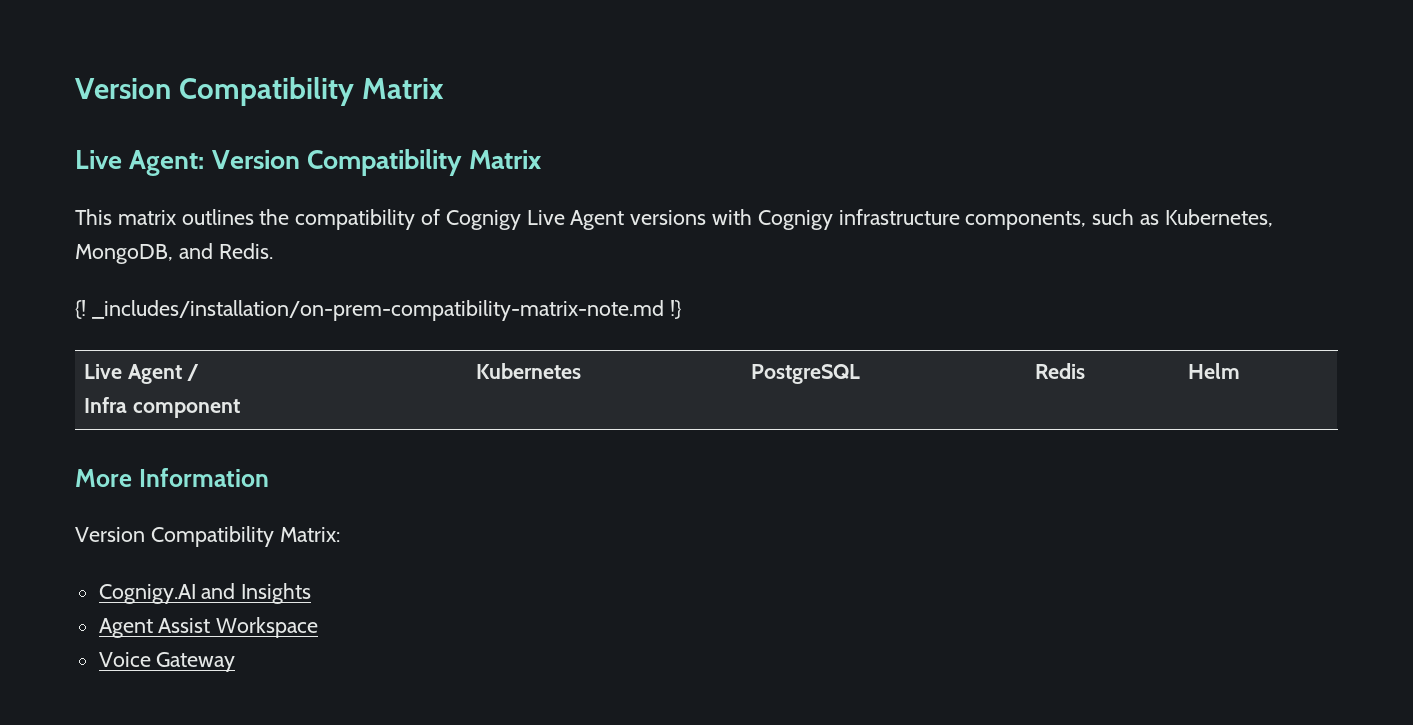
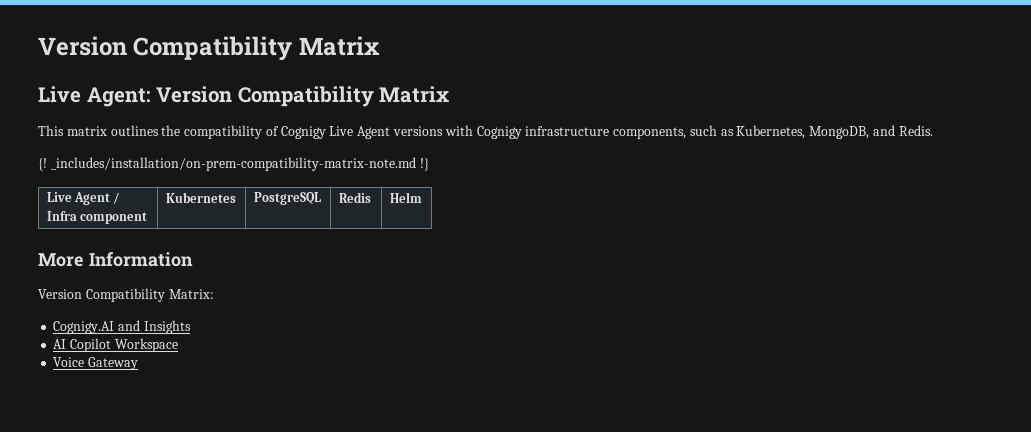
- Agent Assist Workspace
+ AI Copilot Workspace

